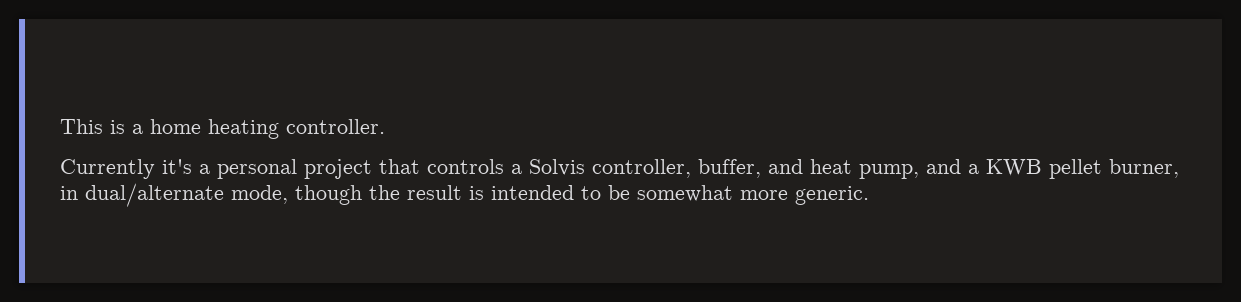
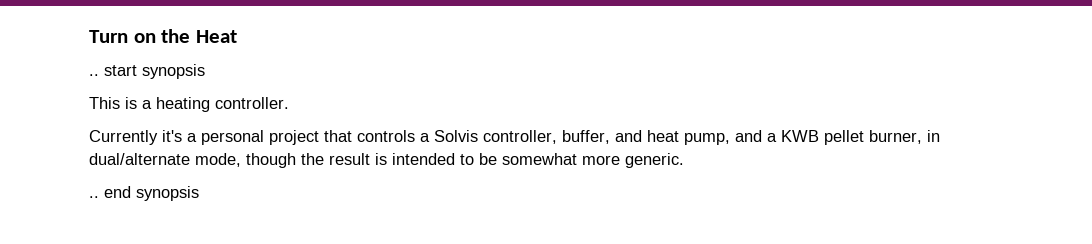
+ Turn on the Heat
+ .. start synopsis
- This is a home heating controller.
+ This is a heating controller.
+ .. end synopsis

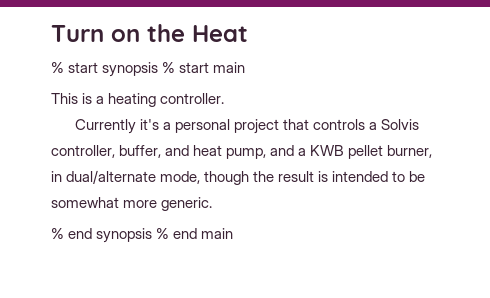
- .. start synopsis
+ % start synopsis % start main
- .. end synopsis
+ % end synopsis % end main

